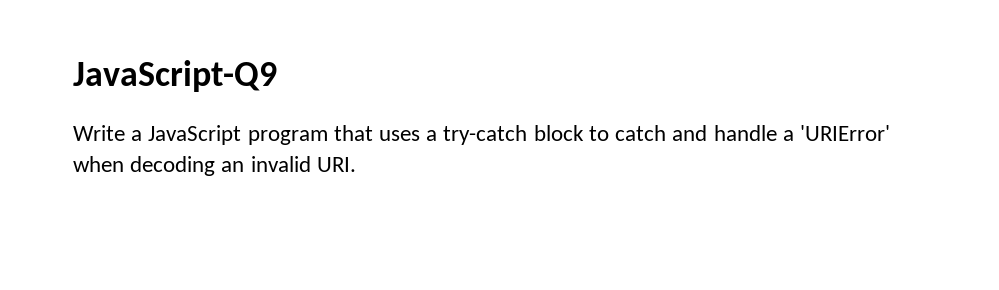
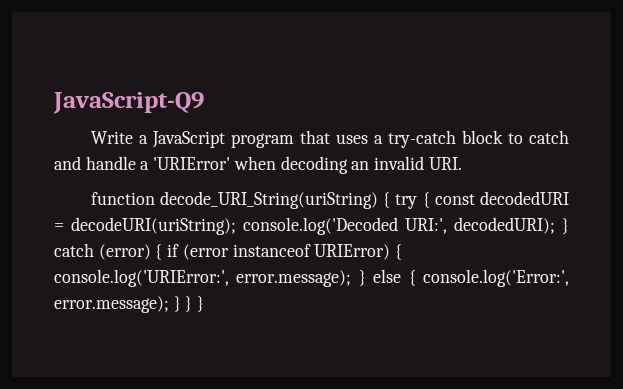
+ function decode_URI_String(uriString) { try { const decodedURI = decodeURI(uriString); console.log('Decoded URI:', decodedURI); } catch (error) { if (error instanceof URIError) { console.log('URIError:', error.message); } else { console.log('Error:', error.message); } } }

